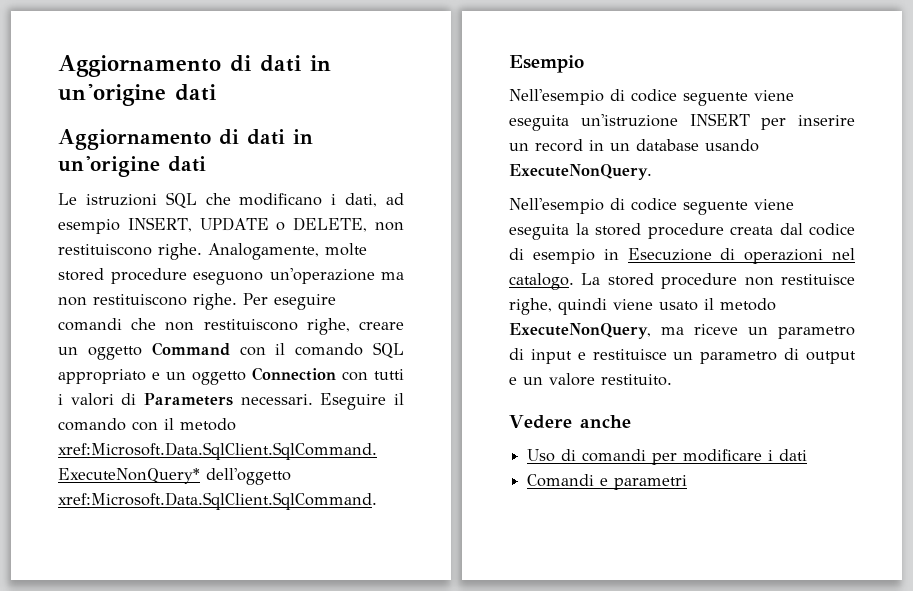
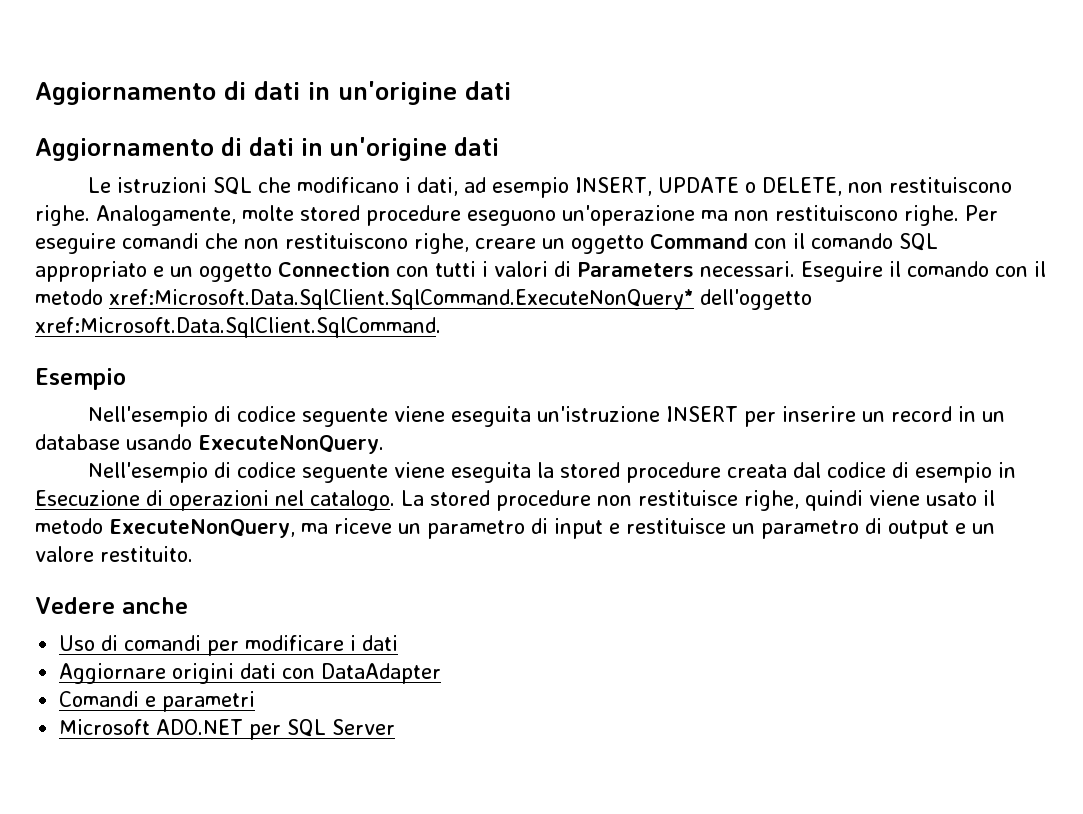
+ Aggiornare origini dati con DataAdapter
  Comandi e parametri
+ Microsoft ADO.NET per SQL Server

